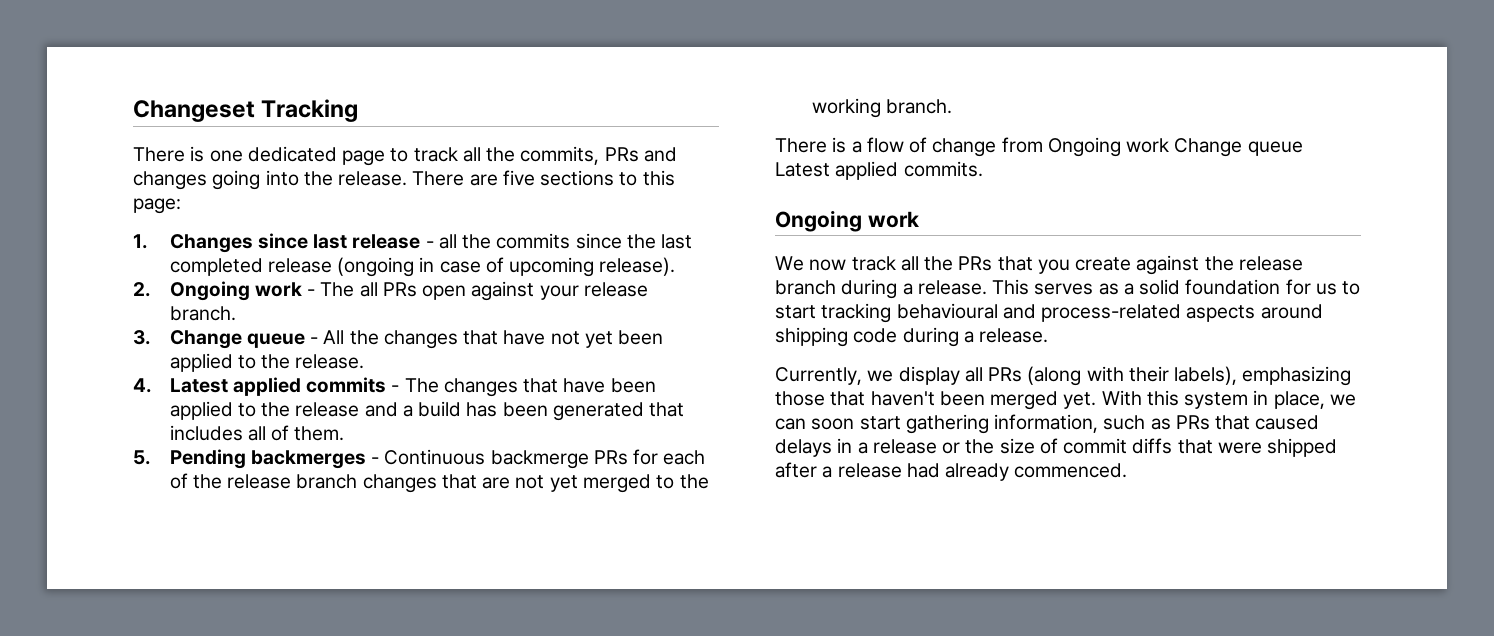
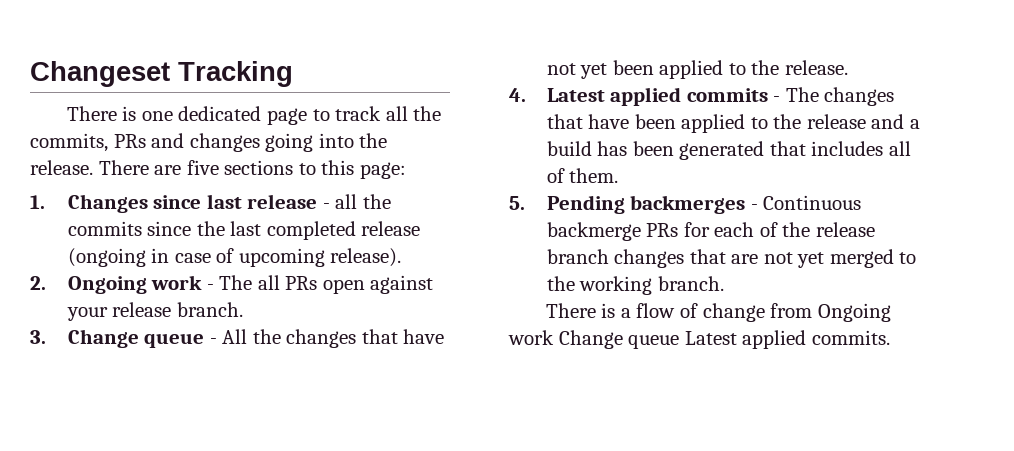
  There is a flow of change from Ongoing work Change queue Latest applied commits.
- Ongoing work
- We now track all the PRs that you create against the release branch during a release. This serves as a solid foundation for us to start tracking behavioural and process-related aspects around shipping code during a release.
- Currently, we display all PRs (along with their labels), emphasizing those that haven't been merged yet. With this system in place, we can soon start gathering information, such as PRs that caused delays in a release or the size of commit diffs that were shipped after a release had already commenced.

